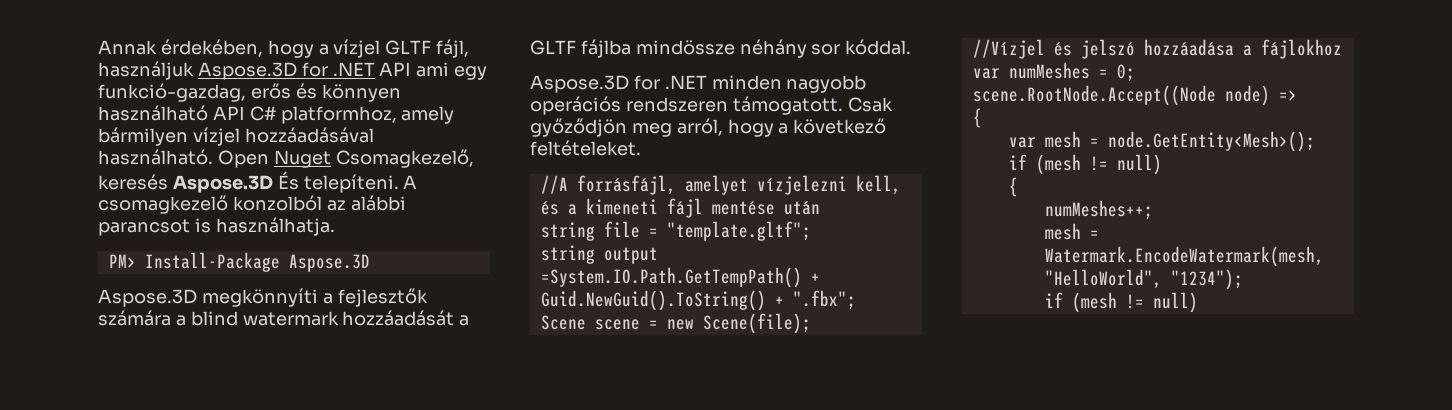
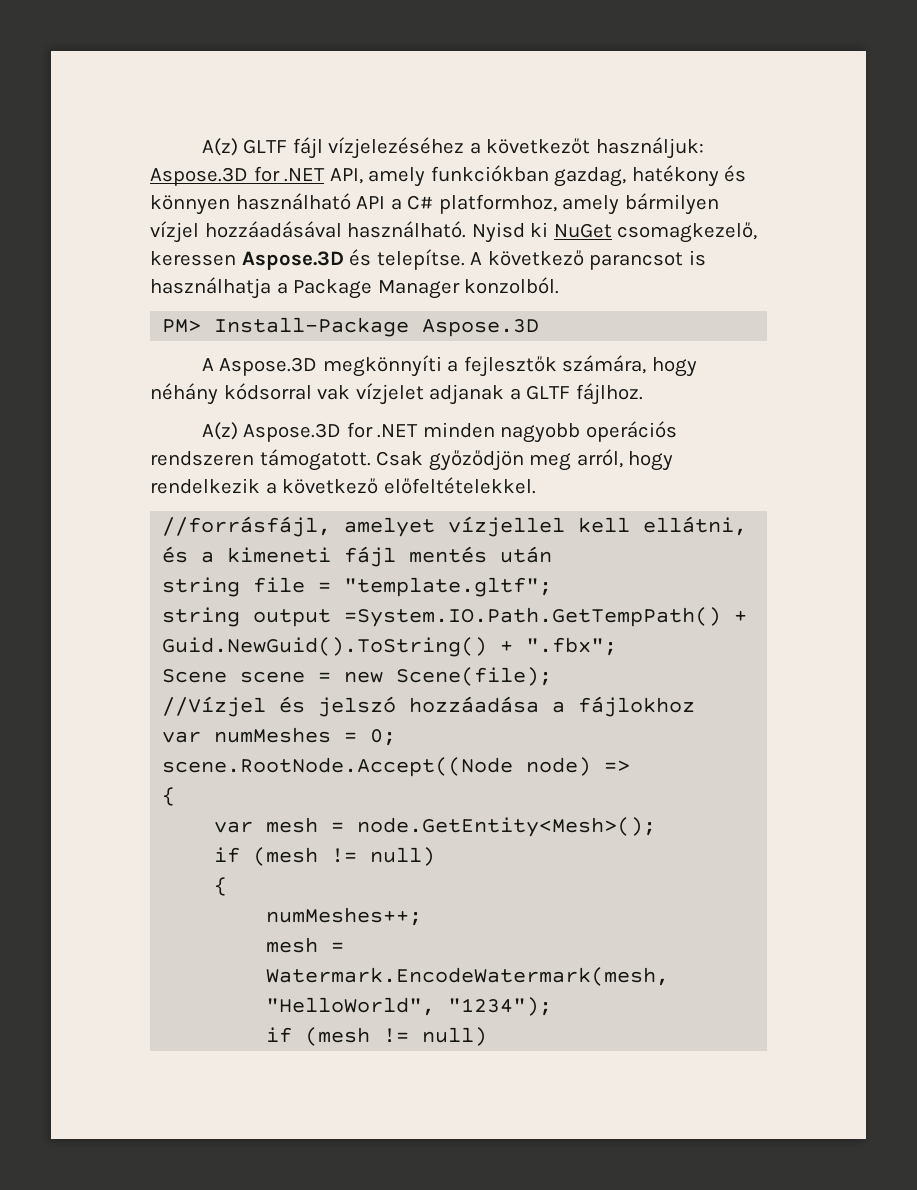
- Annak érdekében, hogy a vízjel GLTF fájl, használjuk Aspose.3D for .NET API ami egy funkció-gazdag, erős és könnyen használható API C# platformhoz, amely bármilyen vízjel hozzáadásával használható.
+ A(z) GLTF fájl vízjelezéséhez a következőt használjuk: Aspose.3D for .NET API, amely funkciókban gazdag, hatékony és könnyen használható API a C# platformhoz, amely bármilyen vízjel hozzáadásával használható.
- Open Nuget Csomagkezelő, keresés Aspose.3D És telepíteni. A csomagkezelő konzolból az alábbi parancsot is használhatja.
+ Nyisd ki NuGet csomagkezelő, keressen Aspose.3D és telepítse. A következő parancsot is használhatja a Package Manager konzolból.
- Aspose.3D megkönnyíti a fejlesztők számára a blind watermark hozzáadását a GLTF fájlba mindössze néhány sor kóddal.
- Aspose.3D for .NET minden nagyobb operációs rendszeren támogatott.
+ A Aspose.3D megkönnyíti a fejlesztők számára, hogy néhány kódsorral vak vízjelet adjanak a GLTF fájlhoz.
+ A(z) Aspose.3D for .NET minden nagyobb operációs rendszeren támogatott.
- Csak győződjön meg arról, hogy a következő feltételeket.
- //A forrásfájl, amelyet vízjelezni kell, és a kimeneti fájl mentése után
+ Csak győződjön meg arról, hogy rendelkezik a következő előfeltételekkel.
+ //forrásfájl, amelyet vízjellel kell ellátni, és a kimeneti fájl mentés után

